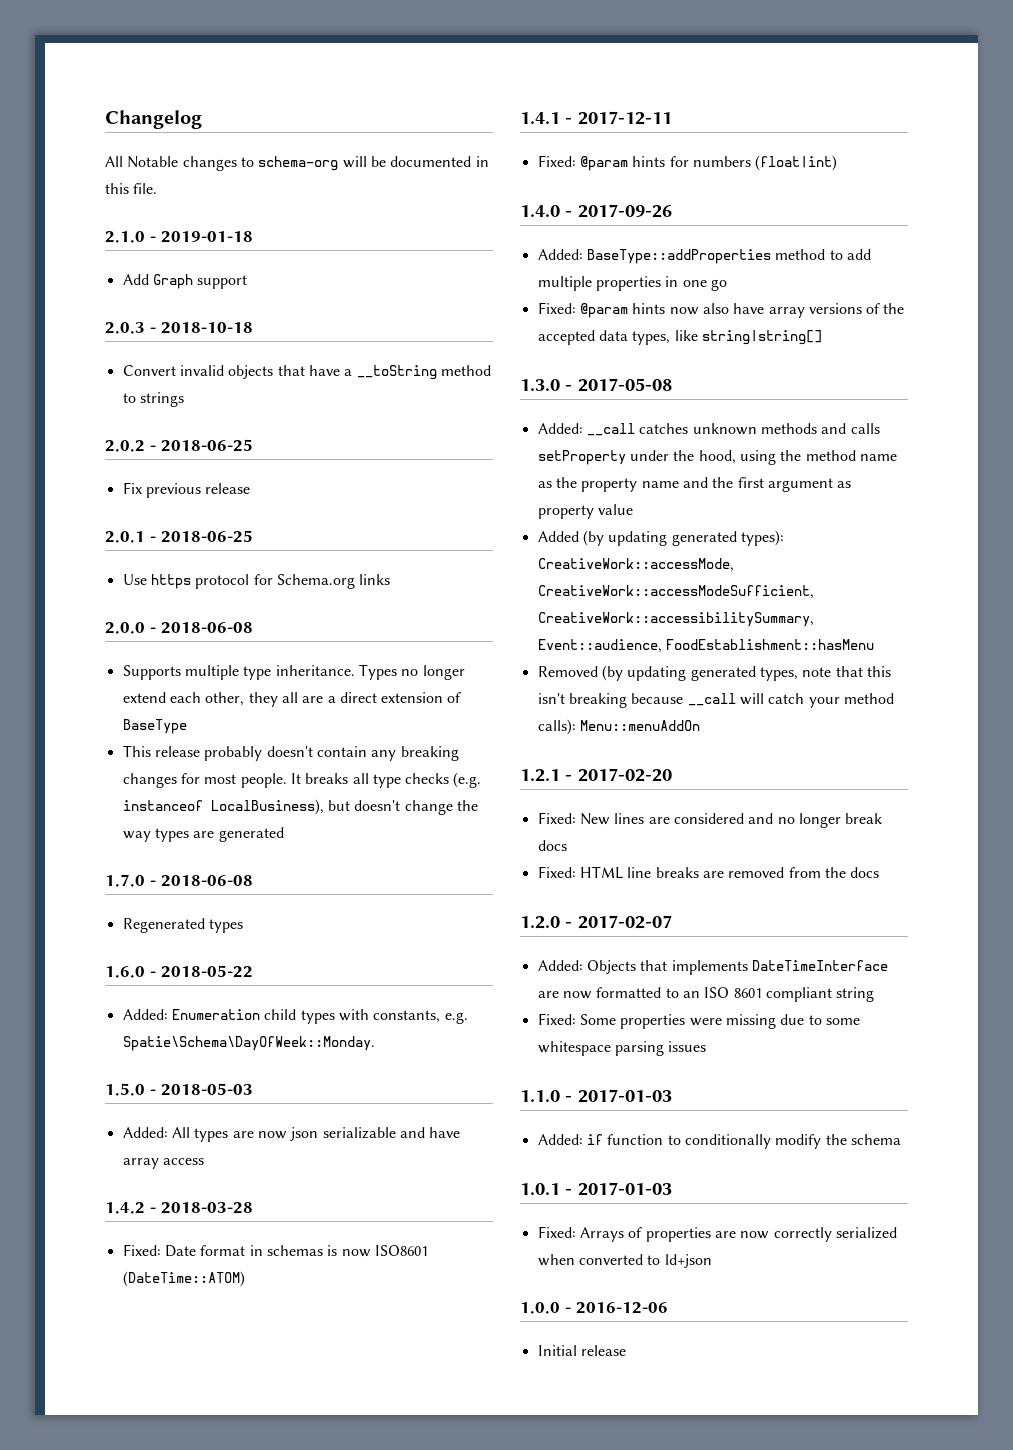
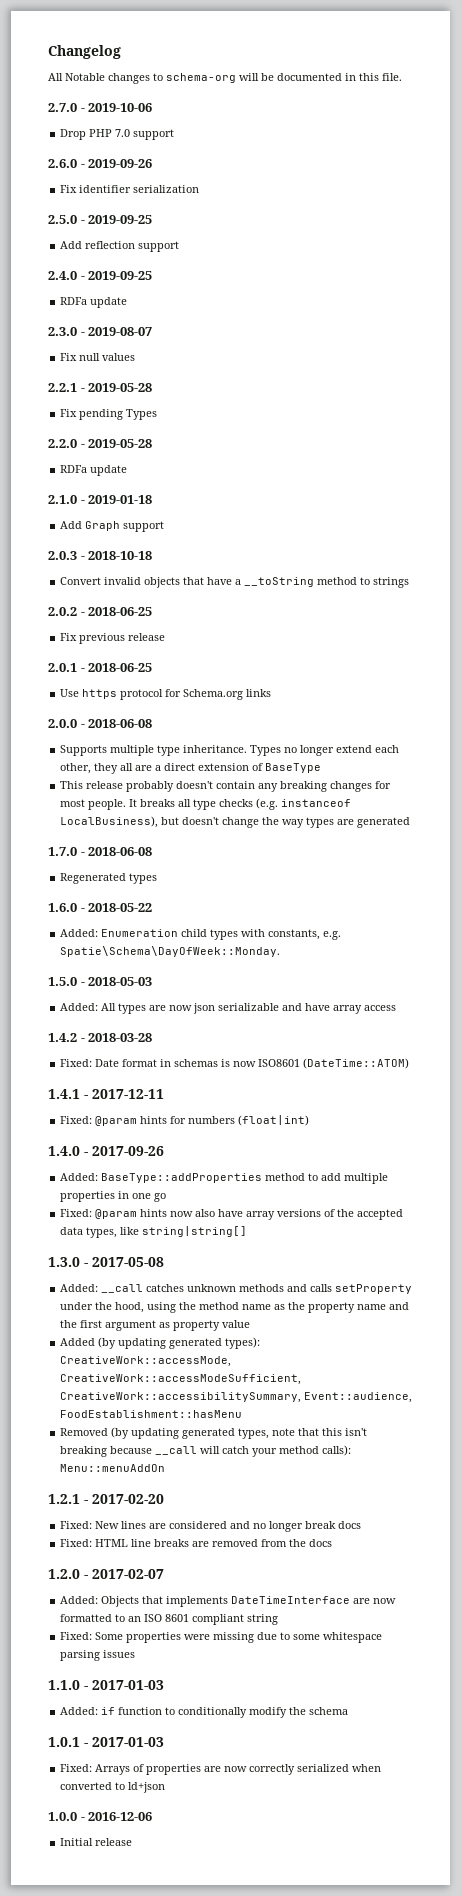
+ 2.7.0 - 2019-10-06
+ Drop PHP 7.0 support
+ 2.6.0 - 2019-09-26
+ Fix identifier serialization
+ 2.5.0 - 2019-09-25
+ Add reflection support
+ 2.4.0 - 2019-09-25
+ RDFa update
+ 2.3.0 - 2019-08-07
+ Fix null values
+ 2.2.1 - 2019-05-28
+ Fix pending Types
+ 2.2.0 - 2019-05-28
+ RDFa update

